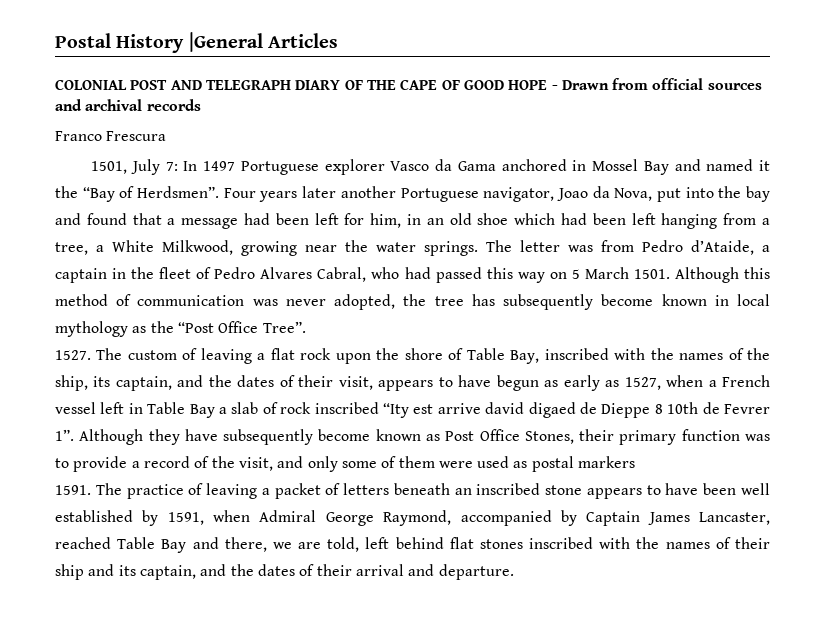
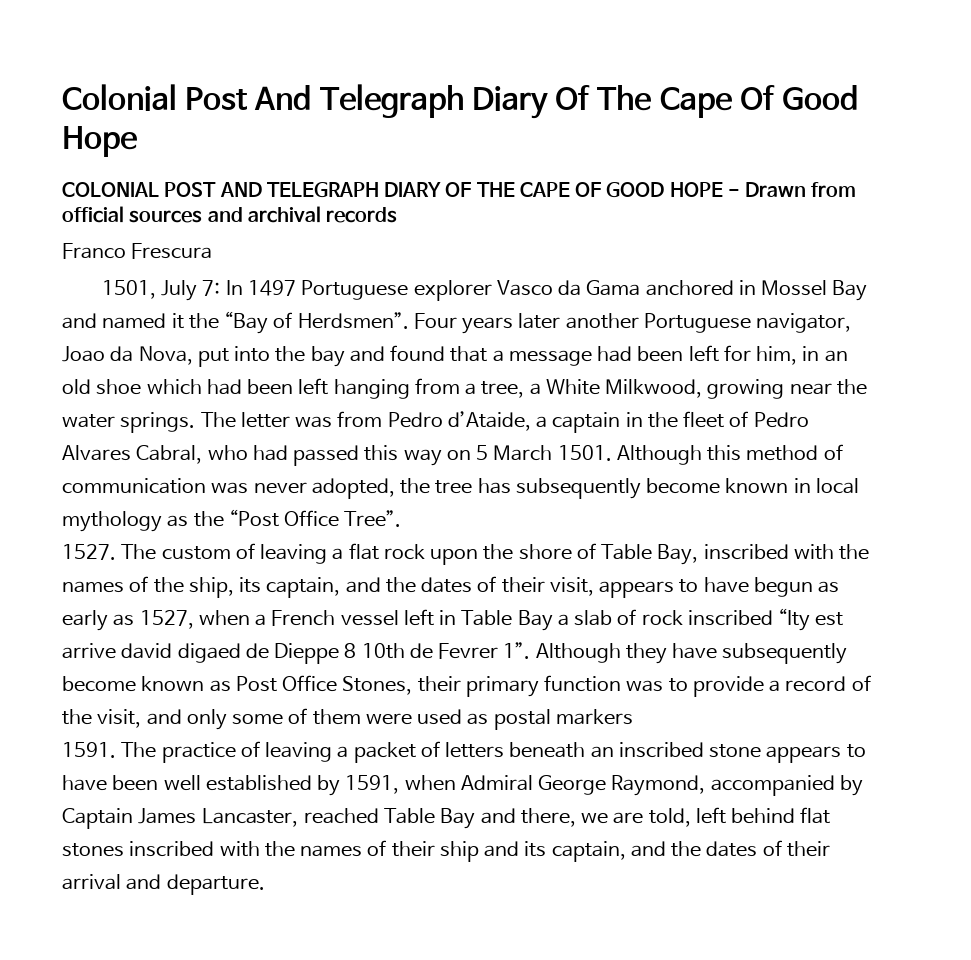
- Postal History |General Articles
+ Colonial Post And Telegraph Diary Of The Cape Of Good Hope

